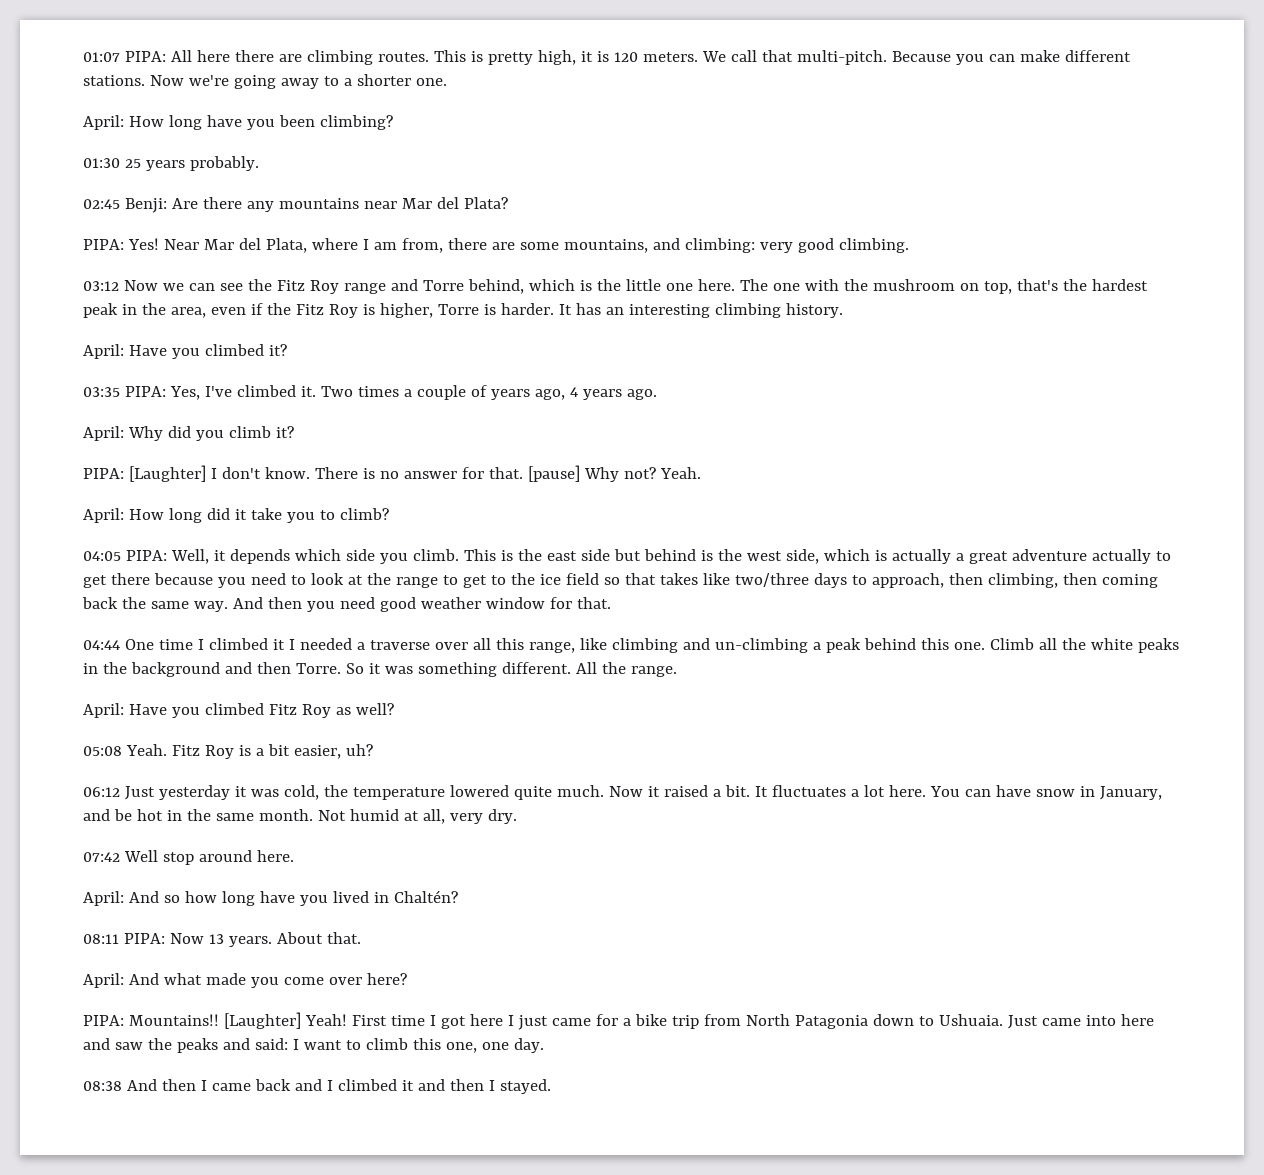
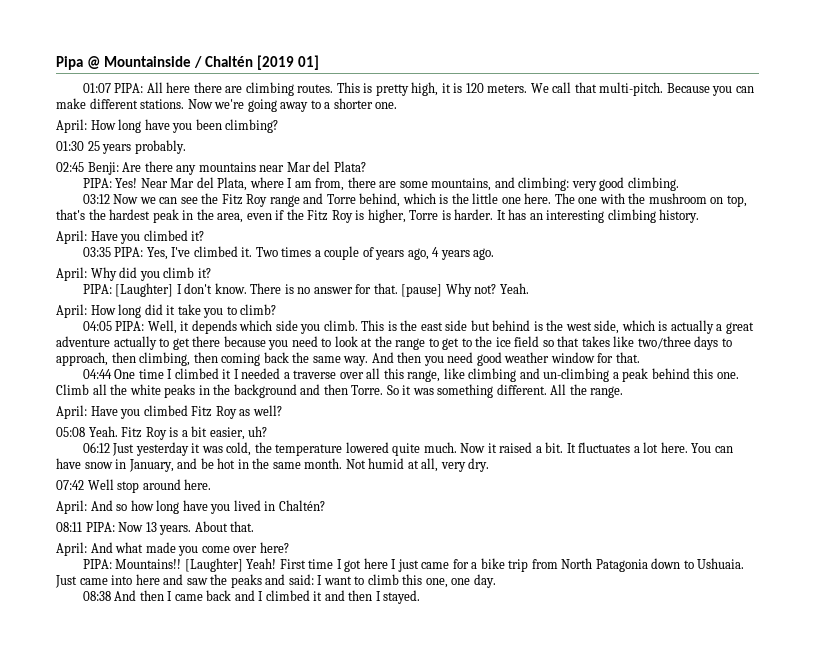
+ Pipa @ Mountainside / Chaltén [2019 01]

